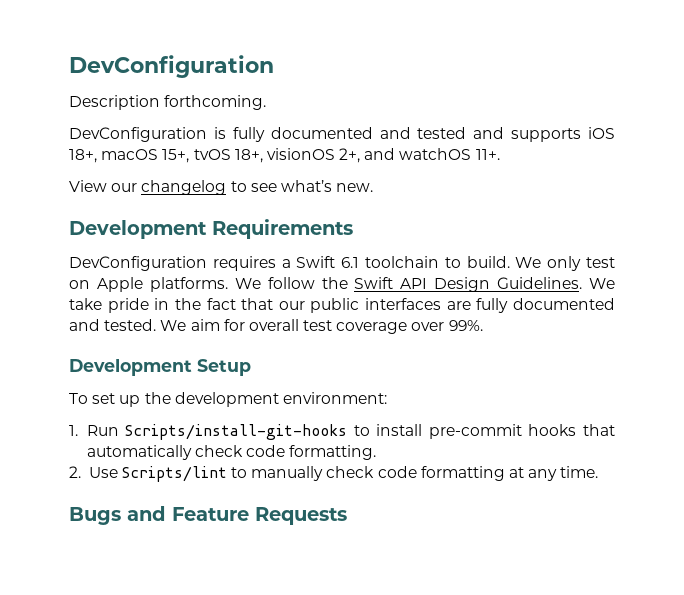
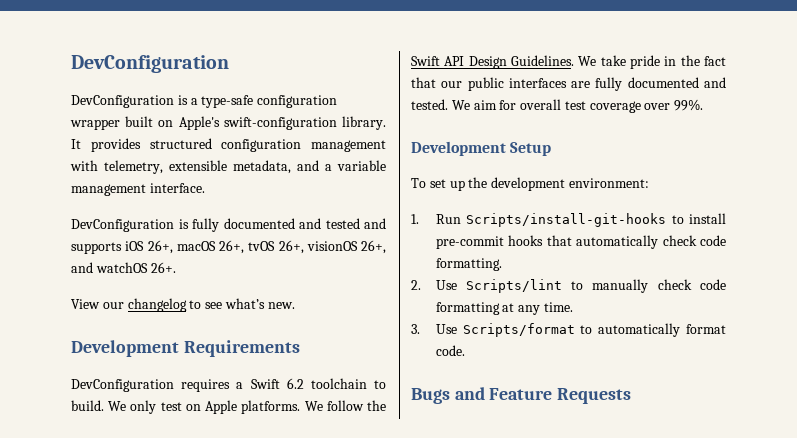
- Description forthcoming.
+ DevConfiguration is a type-safe configuration wrapper built on Apple's swift-configuration library. It provides structured configuration management with telemetry, extensible metadata, and a variable management interface.
- DevConfiguration is fully documented and tested and supports iOS 18+, macOS 15+, tvOS 18+, visionOS 2+, and watchOS 11+.
+ DevConfiguration is fully documented and tested and supports iOS 26+, macOS 26+, tvOS 26+, visionOS 26+, and watchOS 26+.
- DevConfiguration requires a Swift 6.1 toolchain to build.
+ DevConfiguration requires a Swift 6.2 toolchain to build.
+ 3. Use Scripts/format to automatically format code.

